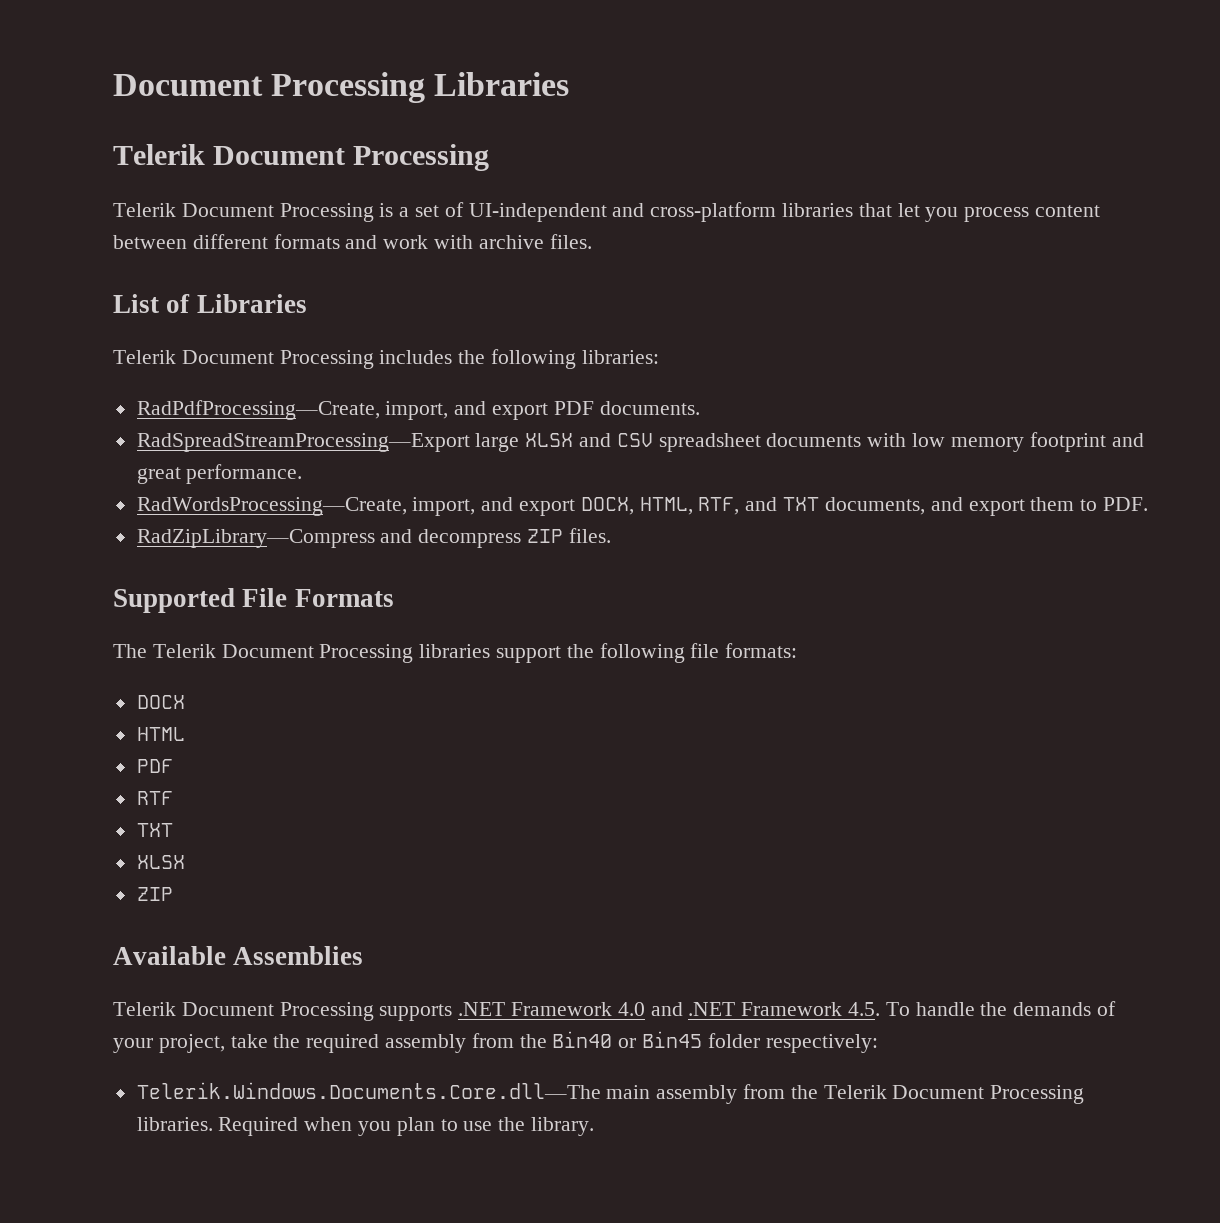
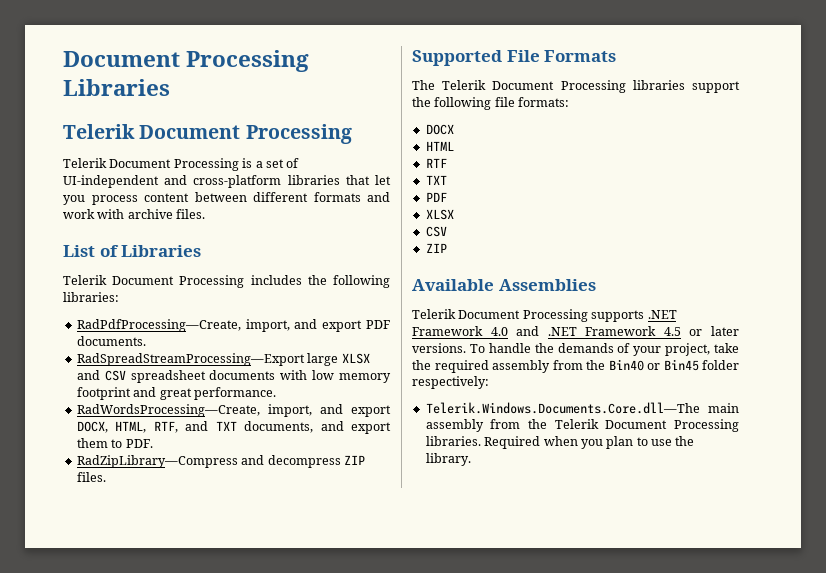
  HTML
- PDF
  RTF
  TXT
+ PDF
  XLSX
+ CSV
- Telerik Document Processing supports .NET Framework 4.0 and .NET Framework 4.5. To handle the demands of your project, take the required assembly from the Bin40 or Bin45 folder respectively:
+ Telerik Document Processing supports .NET Framework 4.0 and .NET Framework 4.5 or later versions. To handle the demands of your project, take the required assembly from the Bin40 or Bin45 folder respectively:

